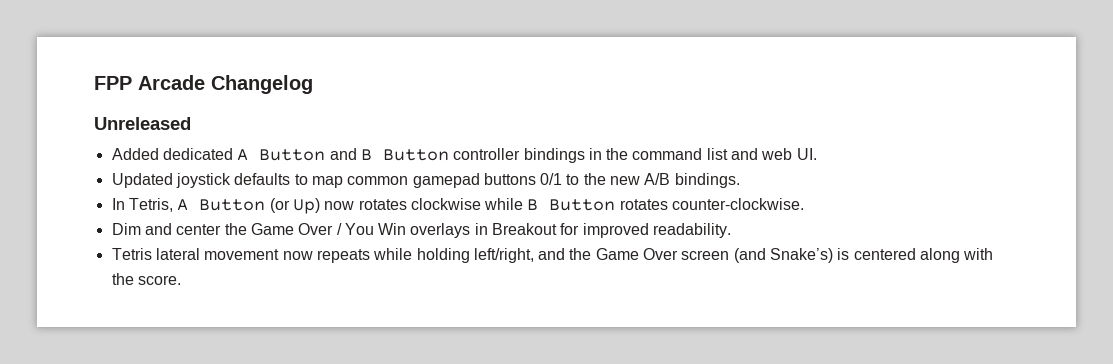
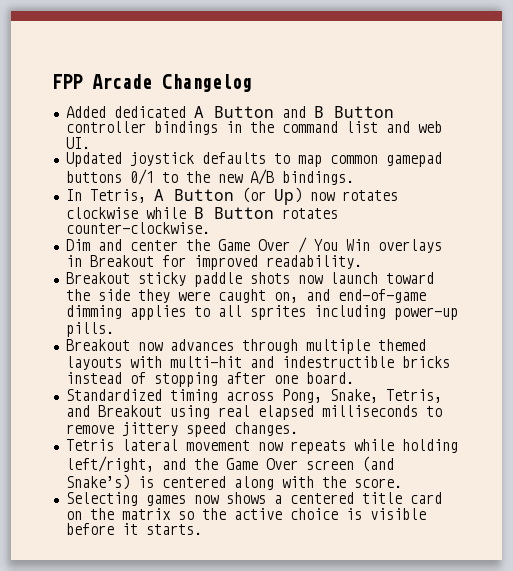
- Unreleased
+ Breakout sticky paddle shots now launch toward the side they were caught on, and end-of-game dimming applies to all sprites including power-up pills.
+ Breakout now advances through multiple themed layouts with multi-hit and indestructible bricks instead of stopping after one board.
+ Standardized timing across Pong, Snake, Tetris, and Breakout using real elapsed milliseconds to remove jittery speed changes.
+ Selecting games now shows a centered title card on the matrix so the active choice is visible before it starts.

